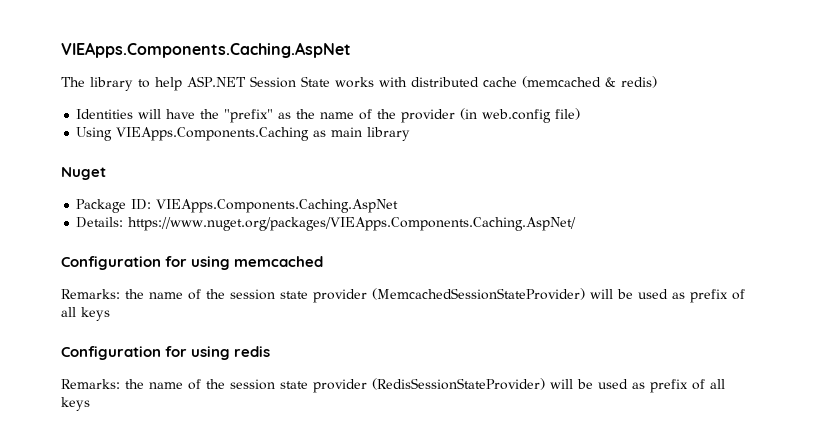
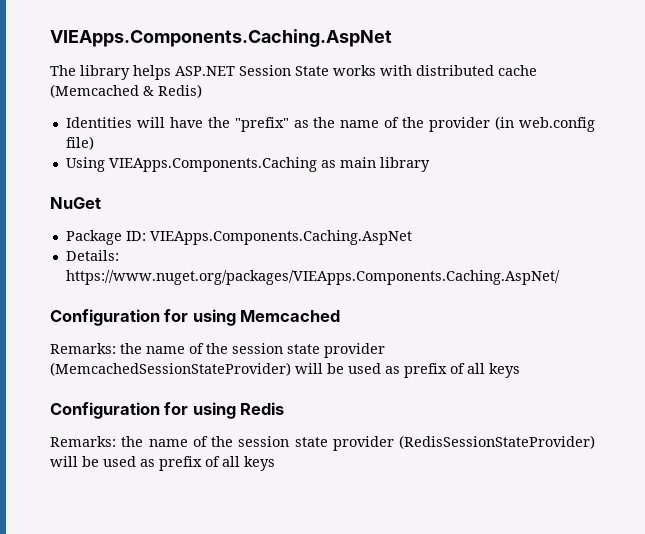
- The library to help ASP.NET Session State works with distributed cache (memcached & redis)
+ The library helps ASP.NET Session State works with distributed cache (Memcached & Redis)
- Nuget
+ NuGet
- Configuration for using memcached
+ Configuration for using Memcached
- Configuration for using redis
+ Configuration for using Redis

